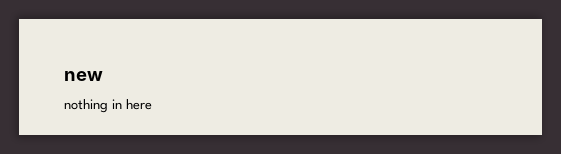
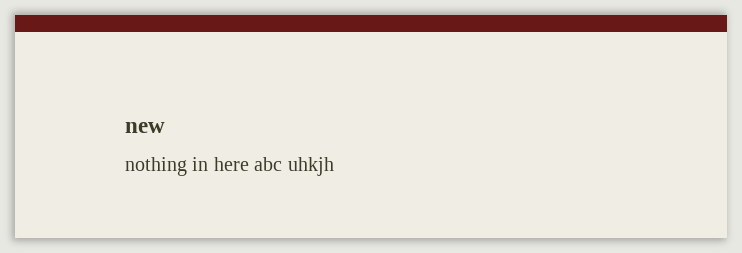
- nothing in here
+ nothing in here abc uhkjh

